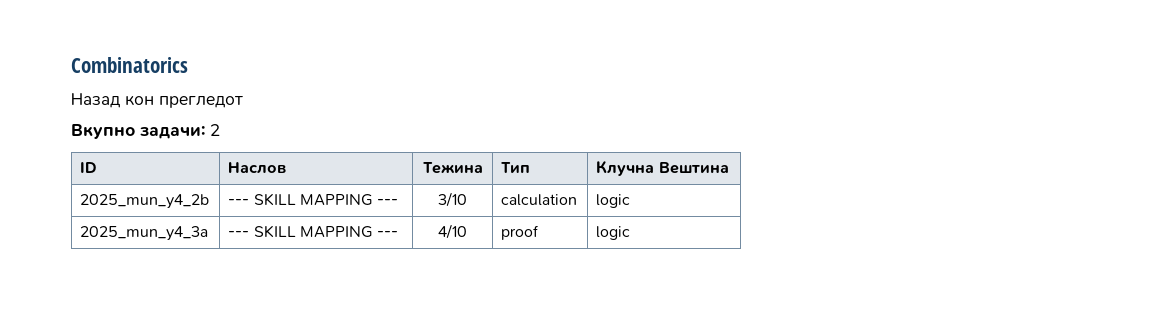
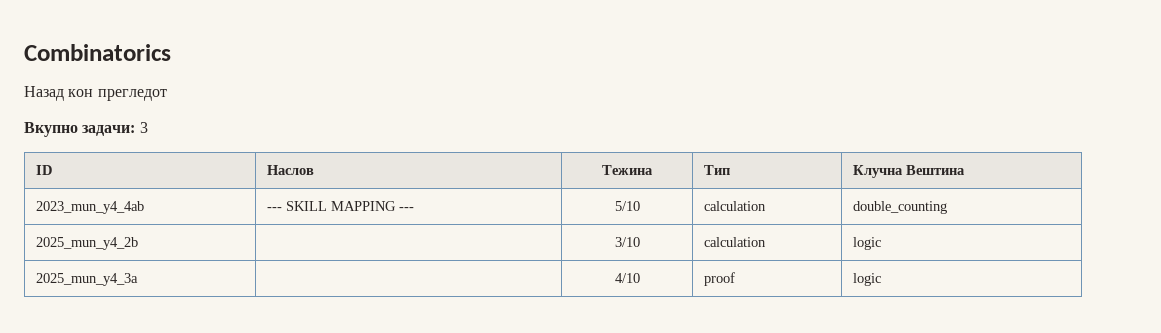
- Вкупно задачи: 2
+ Вкупно задачи: 3
- 2025_mun_y4_2b | --- SKILL MAPPING --- | 3/10 | calculation | logic
+ 2023_mun_y4_4ab | --- SKILL MAPPING --- | 5/10 | calculation | double_counting
+ 2025_mun_y4_2b | | 3/10 | calculation | logic
- 2025_mun_y4_3a | --- SKILL MAPPING --- | 4/10 | proof | logic
+ 2025_mun_y4_3a | | 4/10 | proof | logic

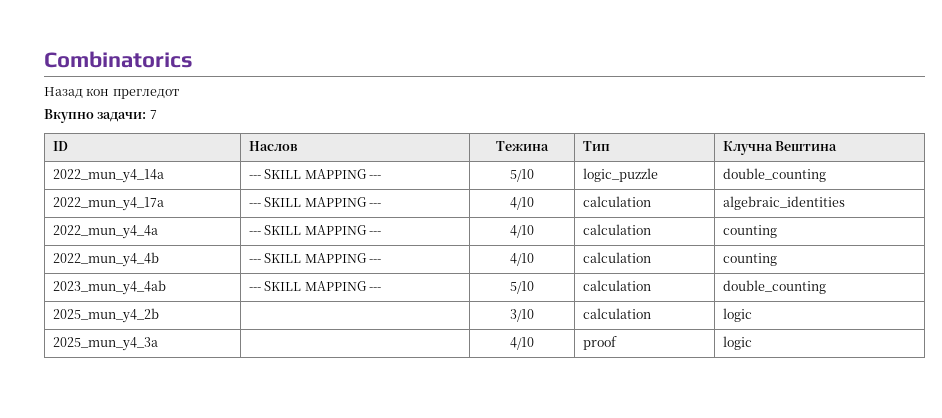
- Вкупно задачи: 3
+ Вкупно задачи: 7
+ 2022_mun_y4_14a | --- SKILL MAPPING --- | 5/10 | logic_puzzle | double_counting
+ 2022_mun_y4_17a | --- SKILL MAPPING --- | 4/10 | calculation | algebraic_identities
+ 2022_mun_y4_4a | --- SKILL MAPPING --- | 4/10 | calculation | counting
+ 2022_mun_y4_4b | --- SKILL MAPPING --- | 4/10 | calculation | counting

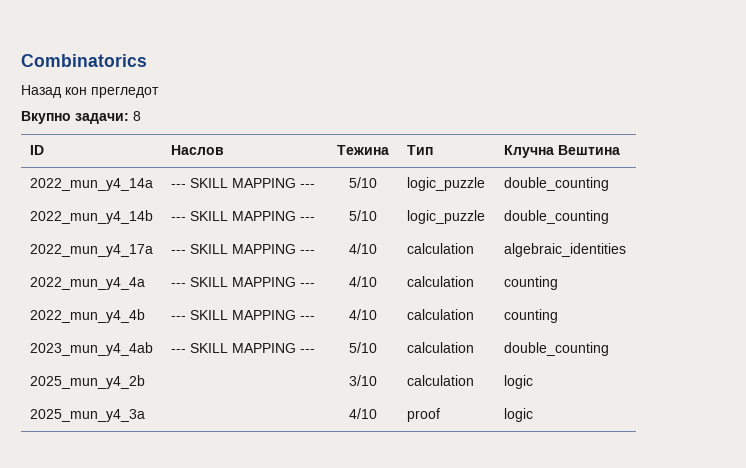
- Вкупно задачи: 7
+ Вкупно задачи: 8
+ 2022_mun_y4_14b | --- SKILL MAPPING --- | 5/10 | logic_puzzle | double_counting

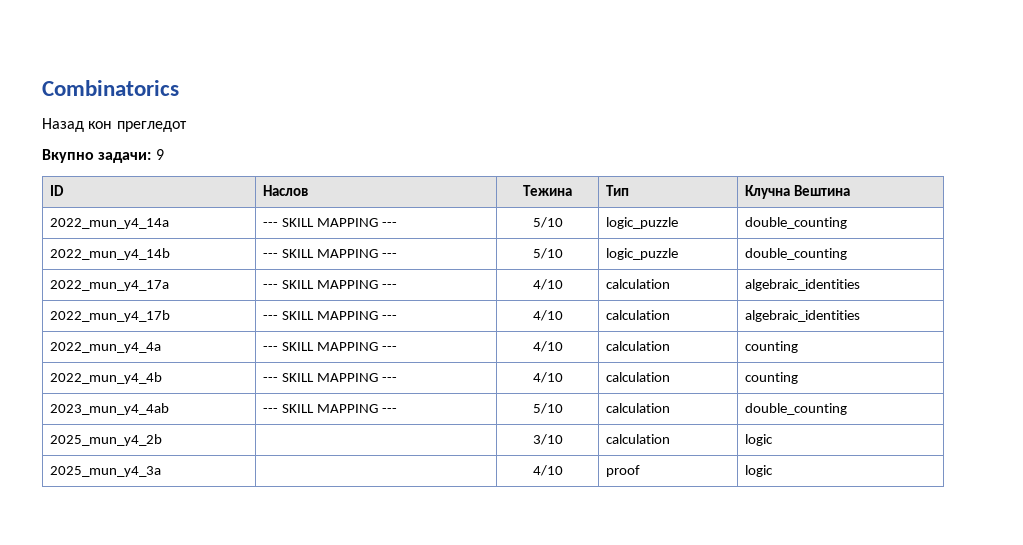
- Вкупно задачи: 8
+ Вкупно задачи: 9
+ 2022_mun_y4_17b | --- SKILL MAPPING --- | 4/10 | calculation | algebraic_identities

